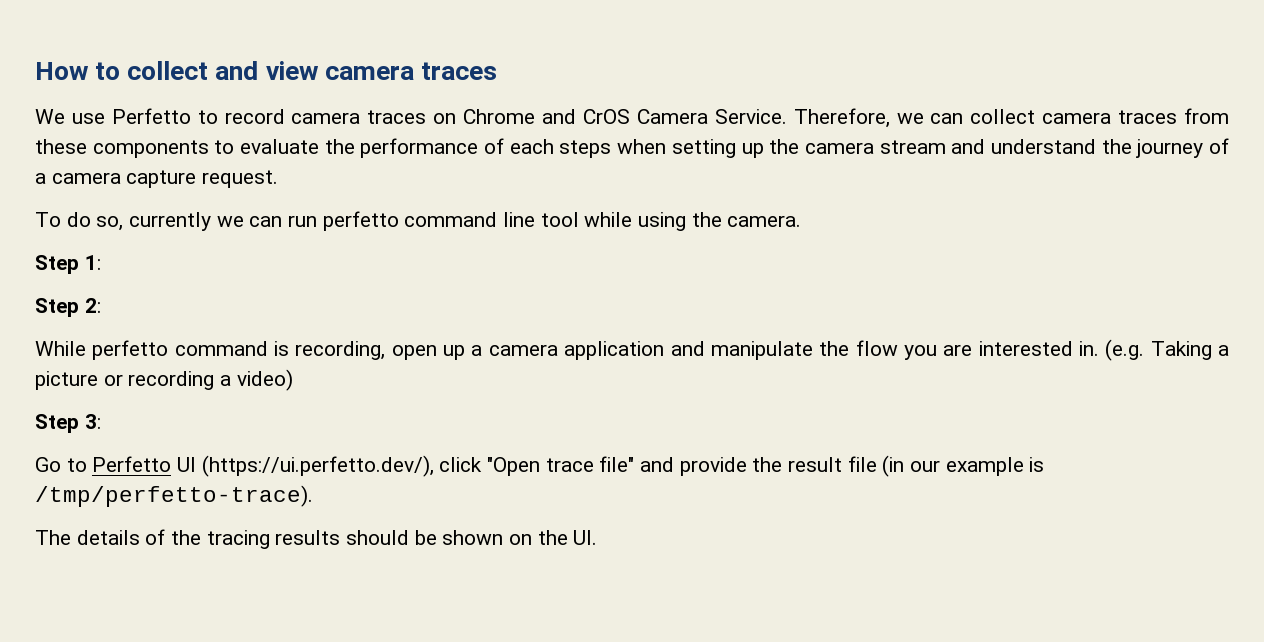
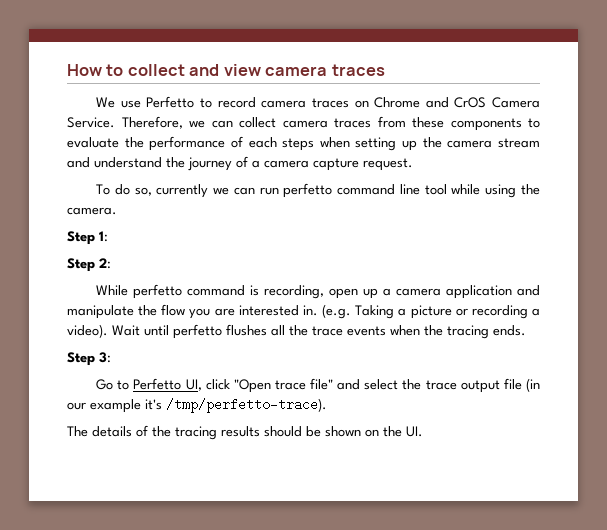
- (e.g. Taking a picture or recording a video)
+ (e.g. Taking a picture or recording a video). Wait until perfetto flushes all the trace events when the tracing ends.
- Go to Perfetto UI (https://ui.perfetto.dev/), click "Open trace file" and provide the result file (in our example is /tmp/perfetto-trace).
+ Go to Perfetto UI, click "Open trace file" and select the trace output file (in our example it's /tmp/perfetto-trace).

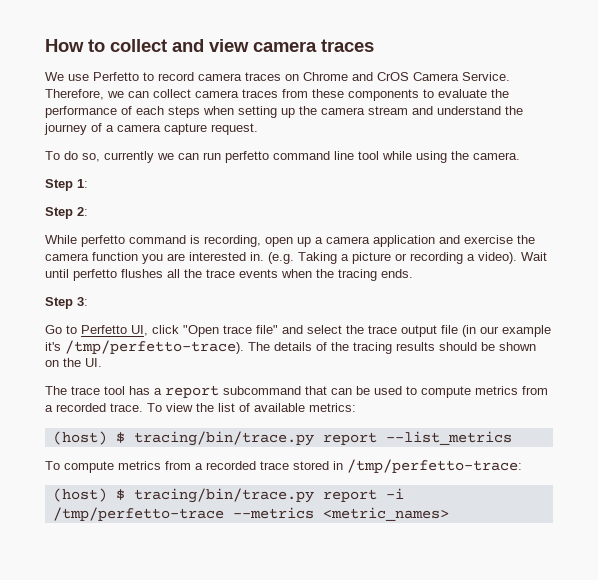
- While perfetto command is recording, open up a camera application and manipulate the flow you are interested in.
+ While perfetto command is recording, open up a camera application and exercise the camera function you are interested in.
- Go to Perfetto UI, click "Open trace file" and select the trace output file (in our example it's /tmp/perfetto-trace).
- The details of the tracing results should be shown on the UI.
+ Go to Perfetto UI, click "Open trace file" and select the trace output file (in our example it's /tmp/perfetto-trace). The details of the tracing results should be shown on the UI.
+ The trace tool has a report subcommand that can be used to compute metrics from a recorded trace. To view the list of available metrics:
+ (host) $ tracing/bin/trace.py report --list_metrics
+ To compute metrics from a recorded trace stored in /tmp/perfetto-trace:
+ (host) $ tracing/bin/trace.py report -i /tmp/perfetto-trace --metrics <metric_names>

